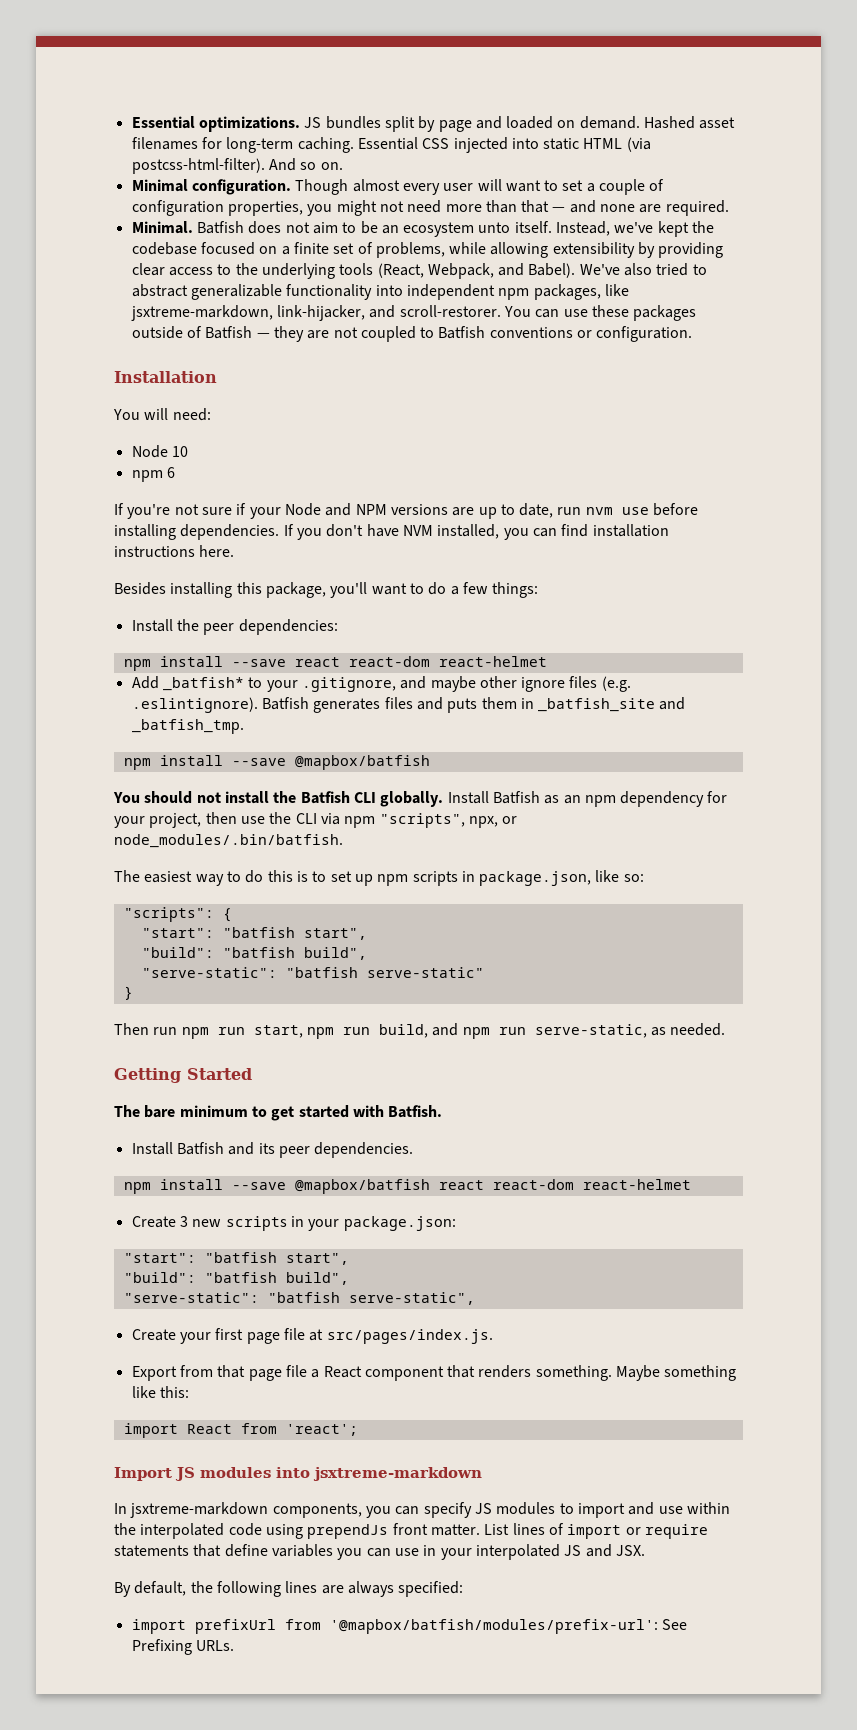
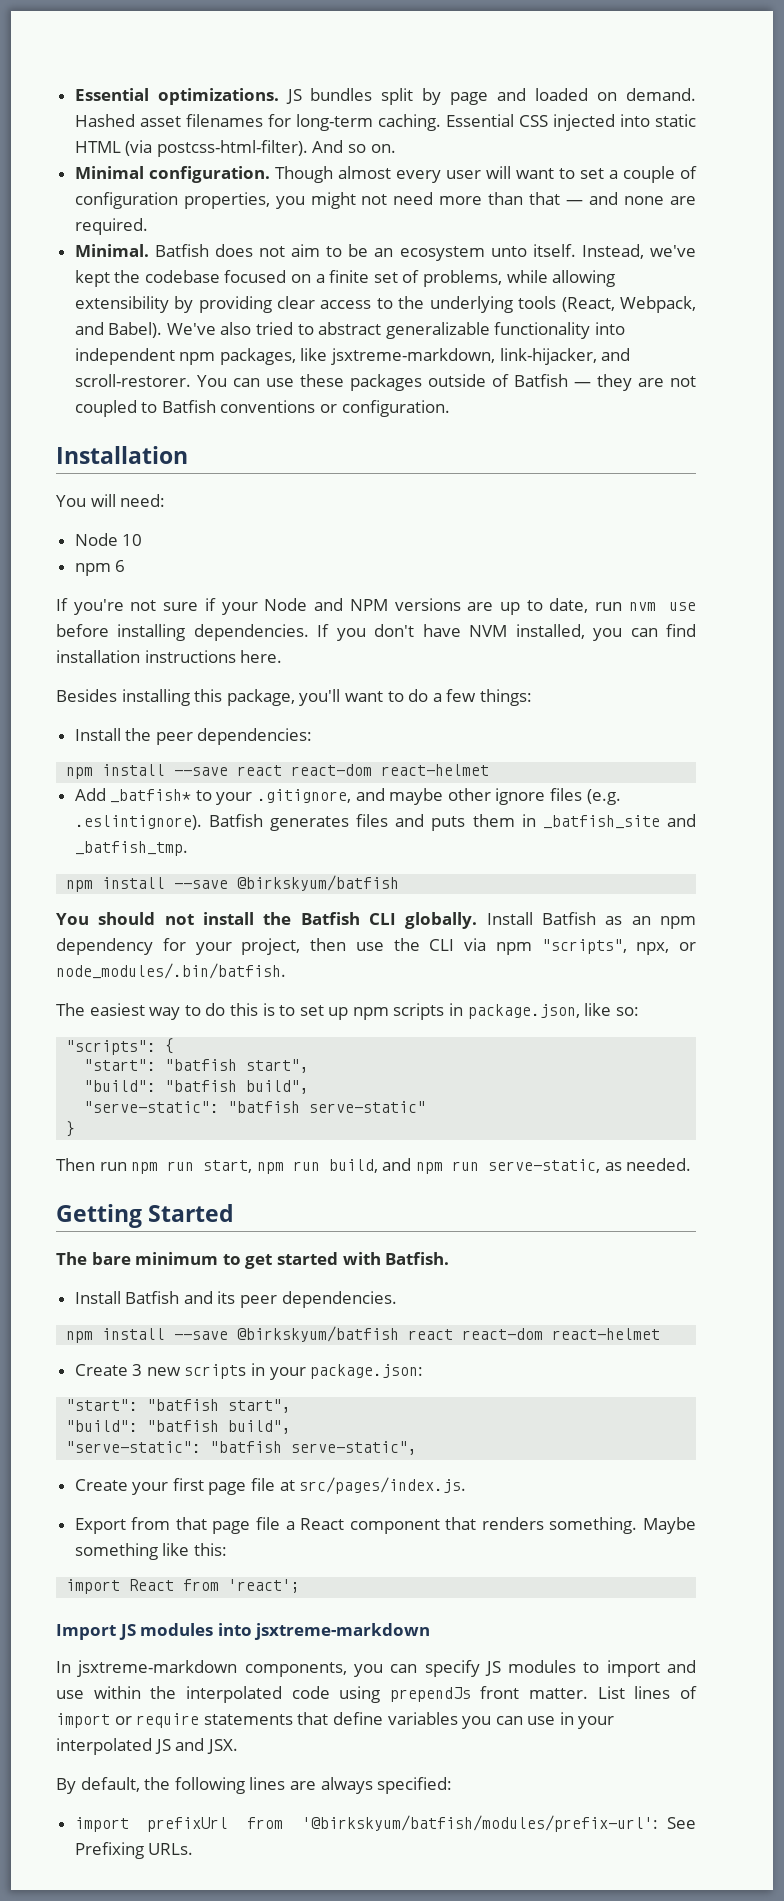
  Add _batfish* to your .gitignore, and maybe other ignore files (e.g. .eslintignore). Batfish generates files and puts them in _batfish_site and _batfish_tmp.
- npm install --save @mapbox/batfish
+ npm install --save @birkskyum/batfish
- npm install --save @mapbox/batfish react react-dom react-helmet
+ npm install --save @birkskyum/batfish react react-dom react-helmet
- import prefixUrl from '@mapbox/batfish/modules/prefix-url': See Prefixing URLs.
+ import prefixUrl from '@birkskyum/batfish/modules/prefix-url': See Prefixing URLs.

